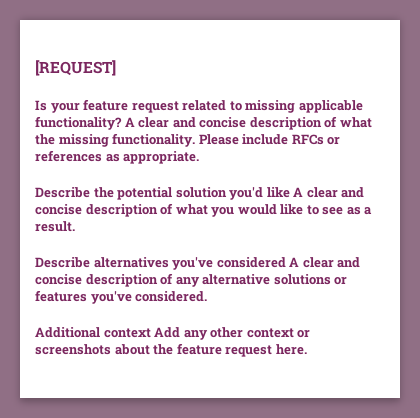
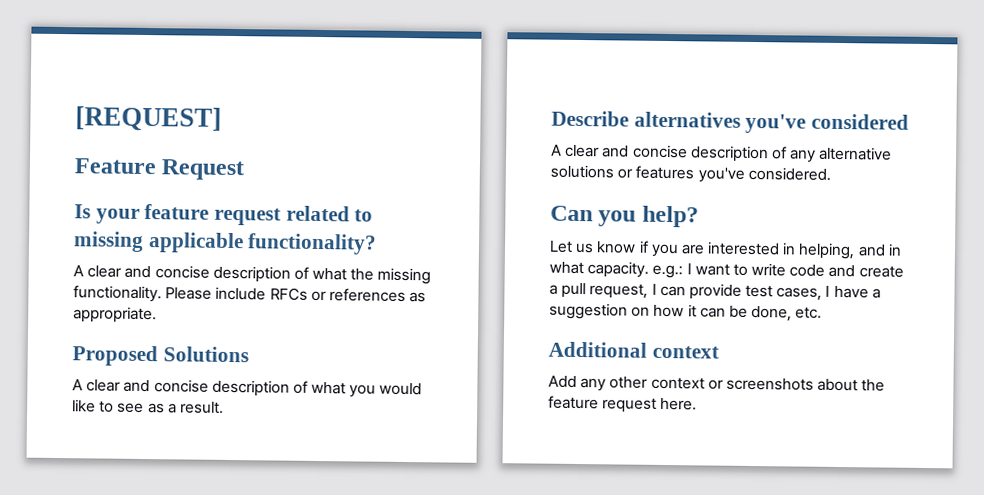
+ Feature Request
- Is your feature request related to missing applicable functionality? A clear and concise description of what the missing functionality.
+ Is your feature request related to missing applicable functionality?
+ A clear and concise description of what the missing functionality.
- Describe the potential solution you'd like A clear and concise description of what you would like to see as a result.
+ Proposed Solutions
+ A clear and concise description of what you would like to see as a result.
- Describe alternatives you've considered A clear and concise description of any alternative solutions or features you've considered.
+ Describe alternatives you've considered
+ A clear and concise description of any alternative solutions or features you've considered.
+ Can you help?
+ Let us know if you are interested in helping, and in what capacity. e.g.: I want to write code and create a pull request, I can provide test cases, I have a suggestion on how it can be done, etc.
- Additional context Add any other context or screenshots about the feature request here.
+ Additional context
+ Add any other context or screenshots about the feature request here.

